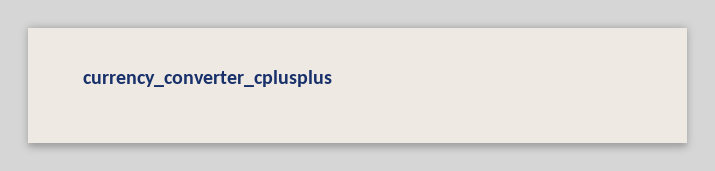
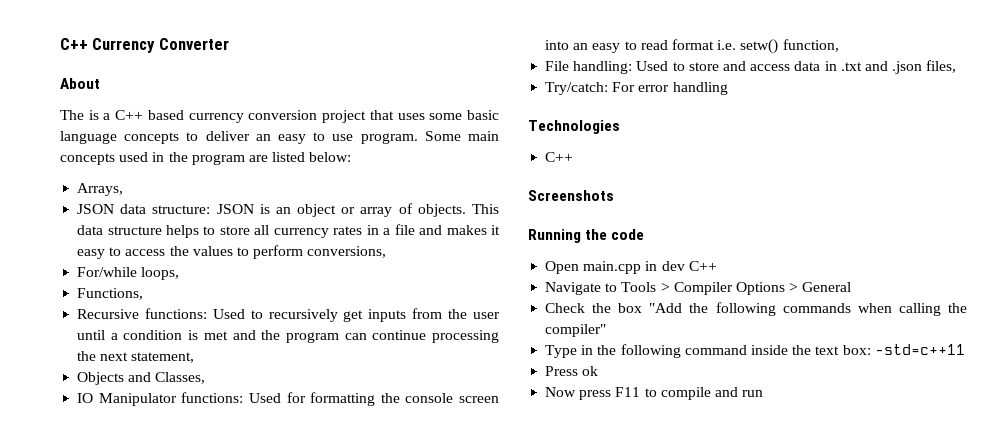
- currency_converter_cplusplus
+ C++ Currency Converter
+ About
+ The is a C++ based currency conversion project that uses some basic language concepts to deliver an easy to use program. Some main concepts used in the program are listed below:
+ Arrays,
+ JSON data structure: JSON is an object or array of objects. This data structure helps to store all currency rates in a file and makes it easy to access the values to perform conversions,
+ For/while loops,
+ Functions,
+ Recursive functions: Used to recursively get inputs from the user until a condition is met and the program can continue processing the next statement,
+ Objects and Classes,
+ IO Manipulator functions: Used for formatting the console screen into an easy to read format i.e. setw() function,
+ File handling: Used to store and access data in .txt and .json files,
+ Try/catch: For error handling
+ Technologies
+ C++
+ Screenshots
+ Running the code
+ Open main.cpp in dev C++
+ Navigate to Tools > Compiler Options > General
+ Check the box "Add the following commands when calling the compiler"
+ Type in the following command inside the text box: -std=c++11
+ Press ok
+ Now press F11 to compile and run

